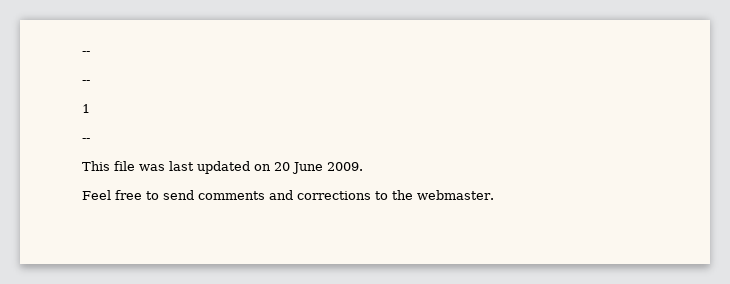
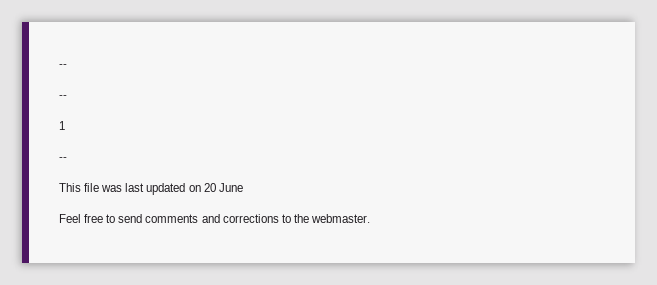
- This file was last updated on 20 June 2009.
+ This file was last updated on 20 June

